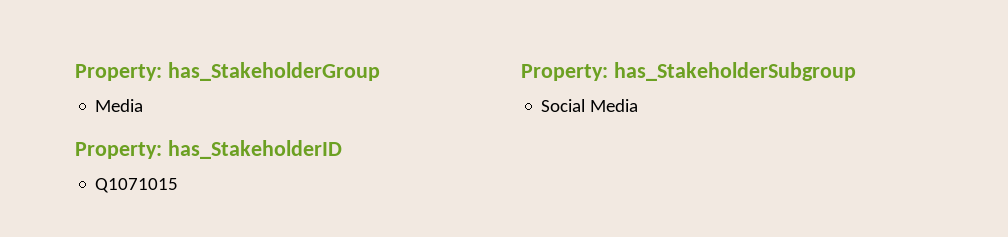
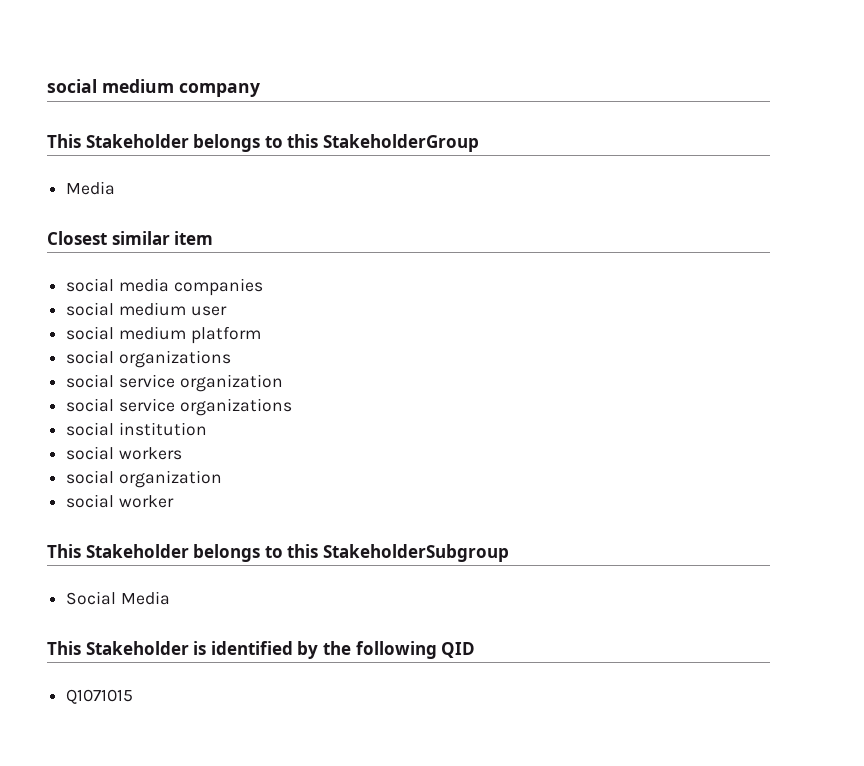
- Property: has_StakeholderGroup
+ social medium company
+ This Stakeholder belongs to this StakeholderGroup
  Media
- Property: has_StakeholderID
+ Closest similar item
+ social media companies
+ social medium user
+ social medium platform
+ social organizations
+ social service organization
+ social service organizations
+ social institution
+ social workers
+ social organization
+ social worker
+ This Stakeholder belongs to this StakeholderSubgroup
+ Social Media
+ This Stakeholder is identified by the following QID
  Q1071015
- Property: has_StakeholderSubgroup
- Social Media

